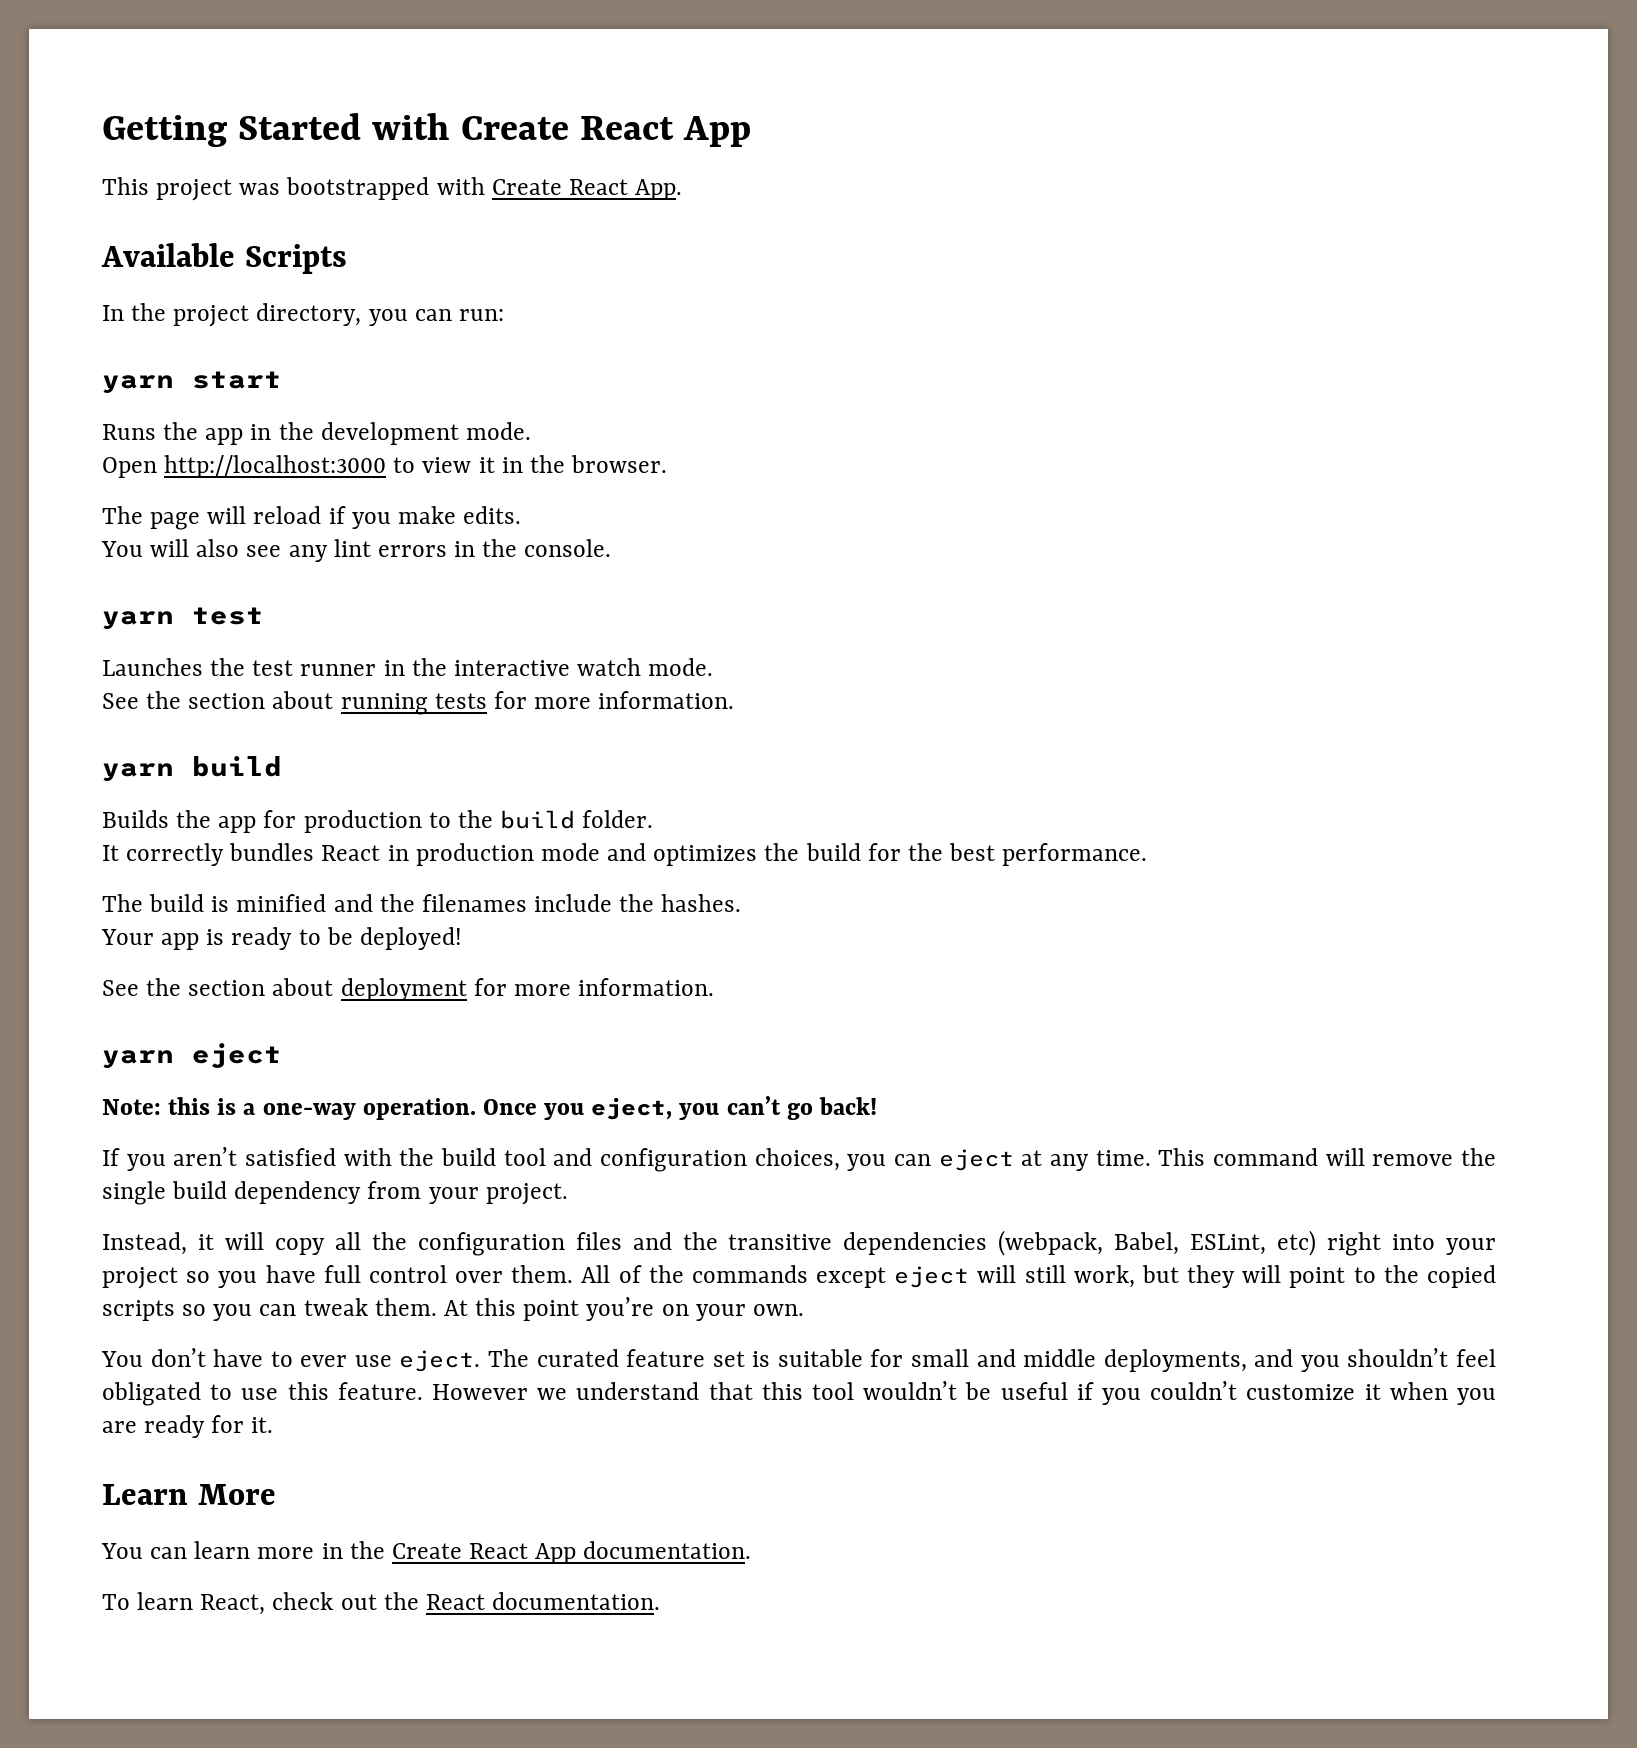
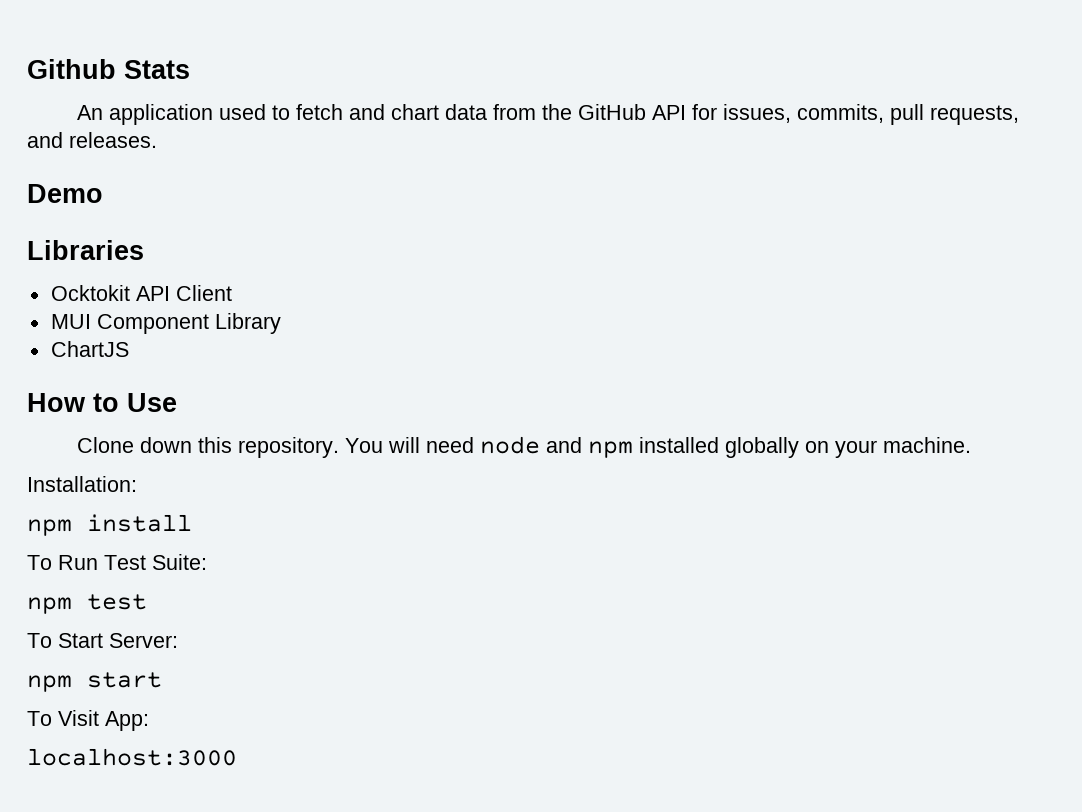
- Getting Started with Create React App
- This project was bootstrapped with Create React App.
- Available Scripts
- In the project directory, you can run:
- yarn start
- Runs the app in the development mode.
- Open http://localhost:3000 to view it in the browser.
- The page will reload if you make edits.
- You will also see any lint errors in the console.
- yarn test
- Launches the test runner in the interactive watch mode.
- See the section about running tests for more information.
- yarn build
- Builds the app for production to the build folder.
- It correctly bundles React in production mode and optimizes the build for the best performance.
- The build is minified and the filenames include the hashes.
- Your app is ready to be deployed!
- See the section about deployment for more information.
- yarn eject
- Note: this is a one-way operation. Once you eject, you can’t go back!
- If you aren’t satisfied with the build tool and configuration choices, you can eject at any time. This command will remove the single build dependency from your project.
- Instead, it will copy all the configuration files and the transitive dependencies (webpack, Babel, ESLint, etc) right into your project so you have full control over them. All of the commands except eject will still work, but they will point to the copied scripts so you can tweak them. At this point you’re on your own.
- You don’t have to ever use eject. The curated feature set is suitable for small and middle deployments, and you shouldn’t feel obligated to use this feature. However we understand that this tool wouldn’t be useful if you couldn’t customize it when you are ready for it.
- Learn More
- You can learn more in the Create React App documentation.
- To learn React, check out the React documentation.
+ Github Stats
+ An application used to fetch and chart data from the GitHub API for issues, commits, pull requests, and releases.
+ Demo
+ Libraries
+ Ocktokit API Client
+ MUI Component Library
+ ChartJS
+ How to Use
+ Clone down this repository. You will need node and npm installed globally on your machine.
+ Installation:
+ npm install
+ To Run Test Suite:
+ npm test
+ To Start Server:
+ npm start
+ To Visit App:
+ localhost:3000

